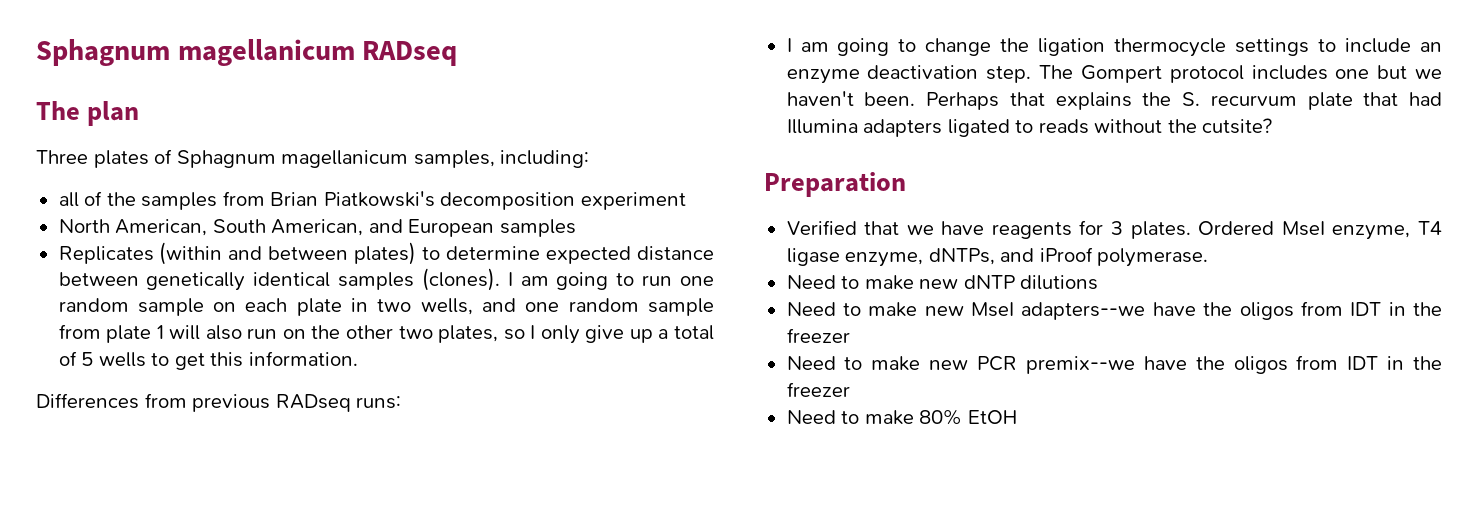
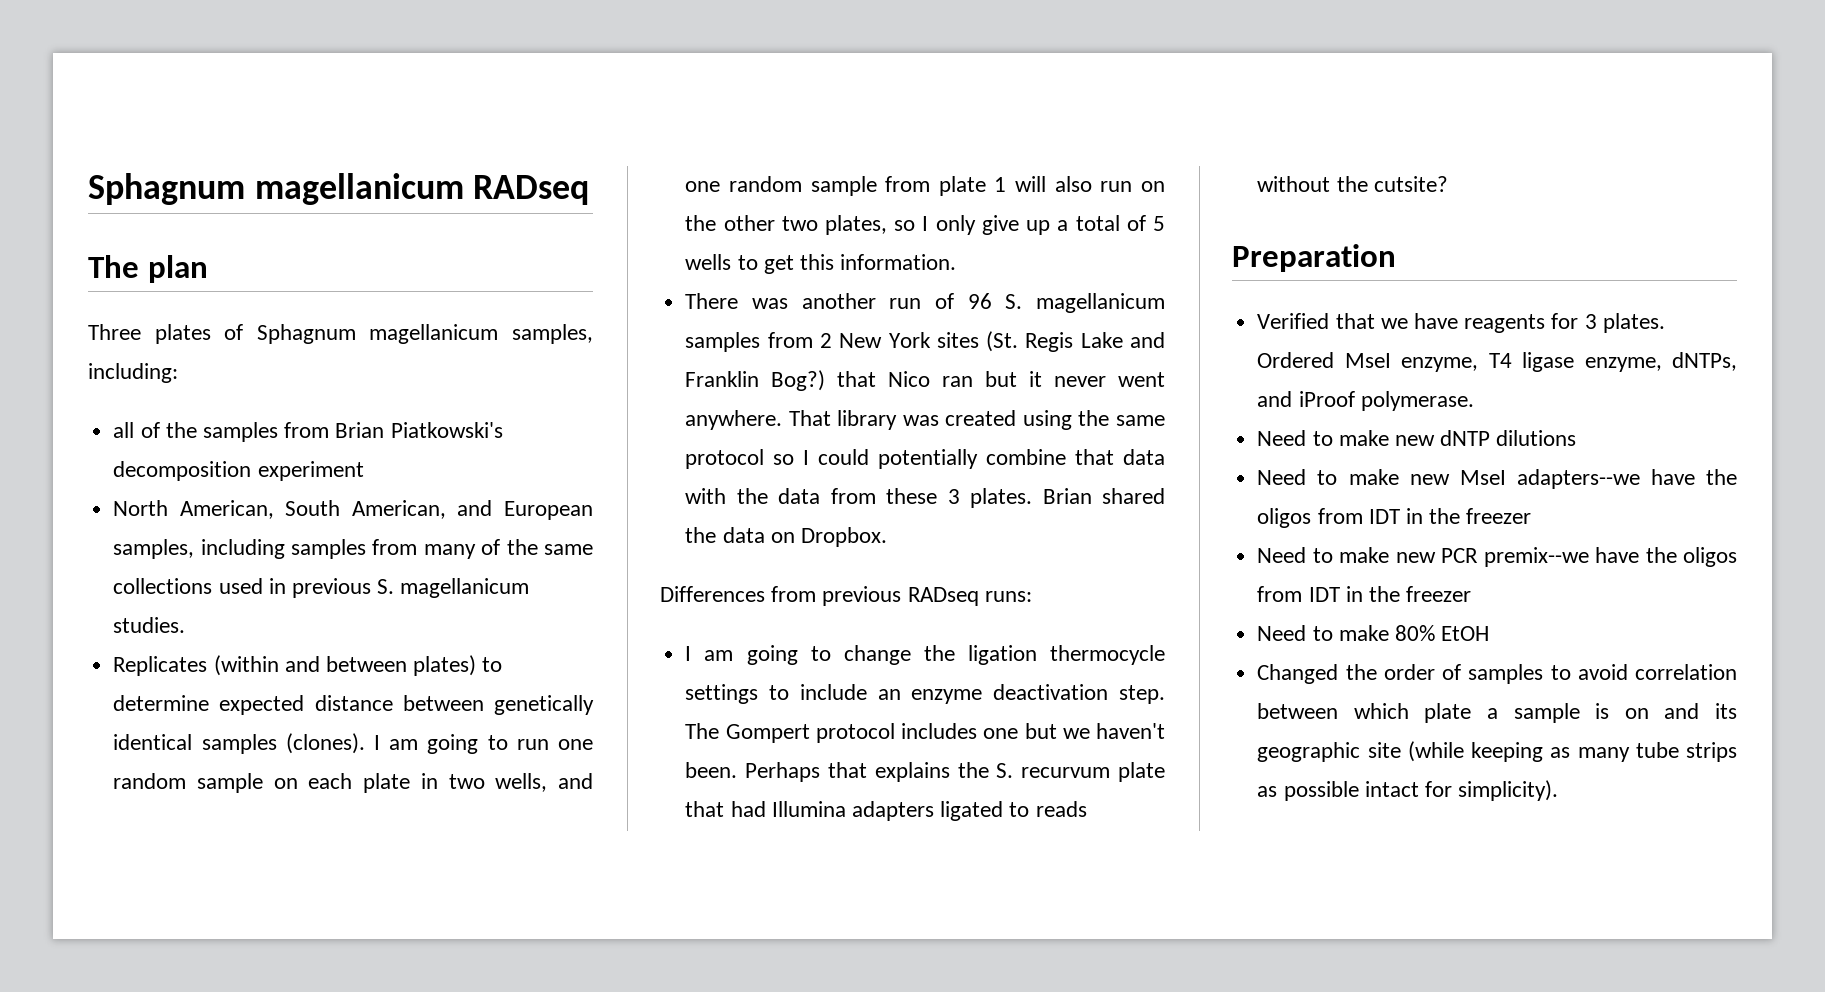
- North American, South American, and European samples
+ North American, South American, and European samples, including samples from many of the same collections used in previous S. magellanicum studies.
+ There was another run of 96 S. magellanicum samples from 2 New York sites (St. Regis Lake and Franklin Bog?) that Nico ran but it never went anywhere. That library was created using the same protocol so I could potentially combine that data with the data from these 3 plates. Brian shared the data on Dropbox.
+ Changed the order of samples to avoid correlation between which plate a sample is on and its geographic site (while keeping as many tube strips as possible intact for simplicity).

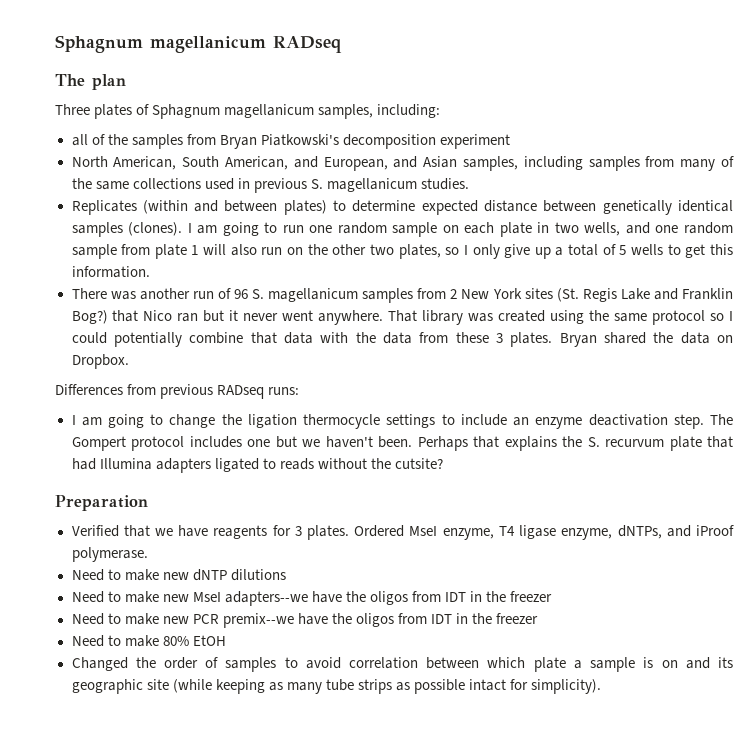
- all of the samples from Brian Piatkowski's decomposition experiment
+ all of the samples from Bryan Piatkowski's decomposition experiment
- North American, South American, and European samples, including samples from many of the same collections used in previous S. magellanicum studies.
+ North American, South American, and European, and Asian samples, including samples from many of the same collections used in previous S. magellanicum studies.
- Brian shared the data on Dropbox.
+ Bryan shared the data on Dropbox.

